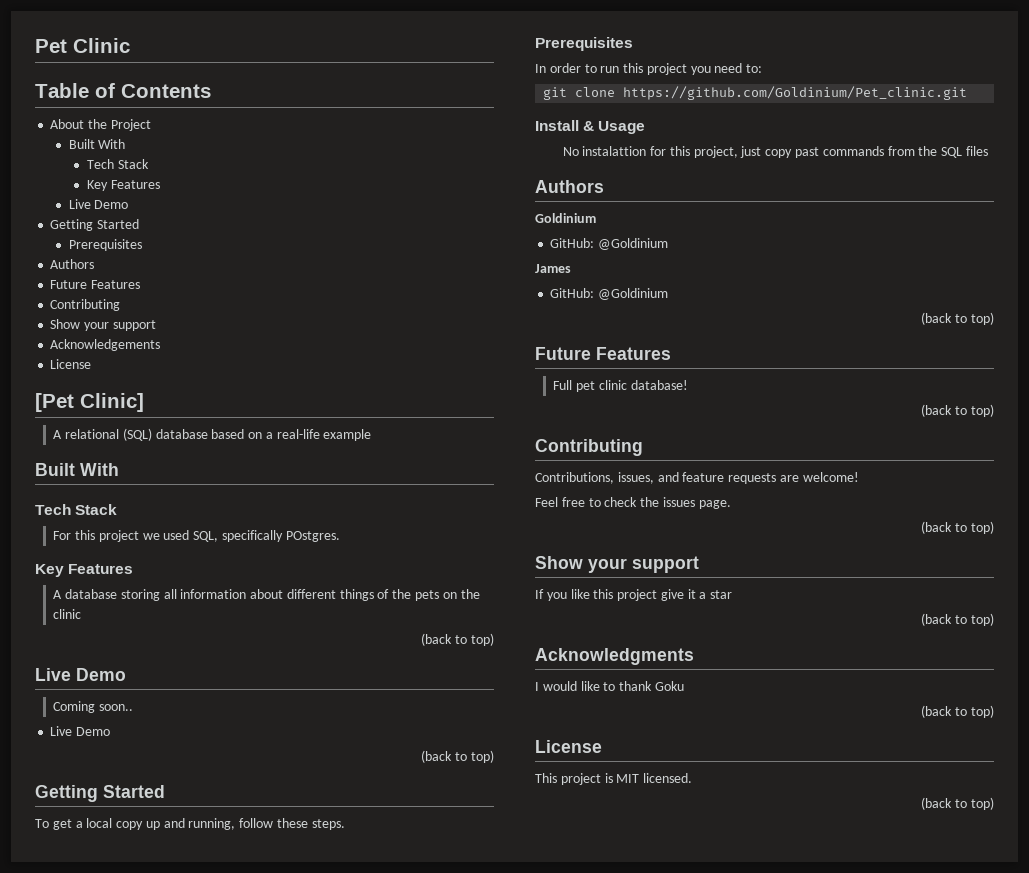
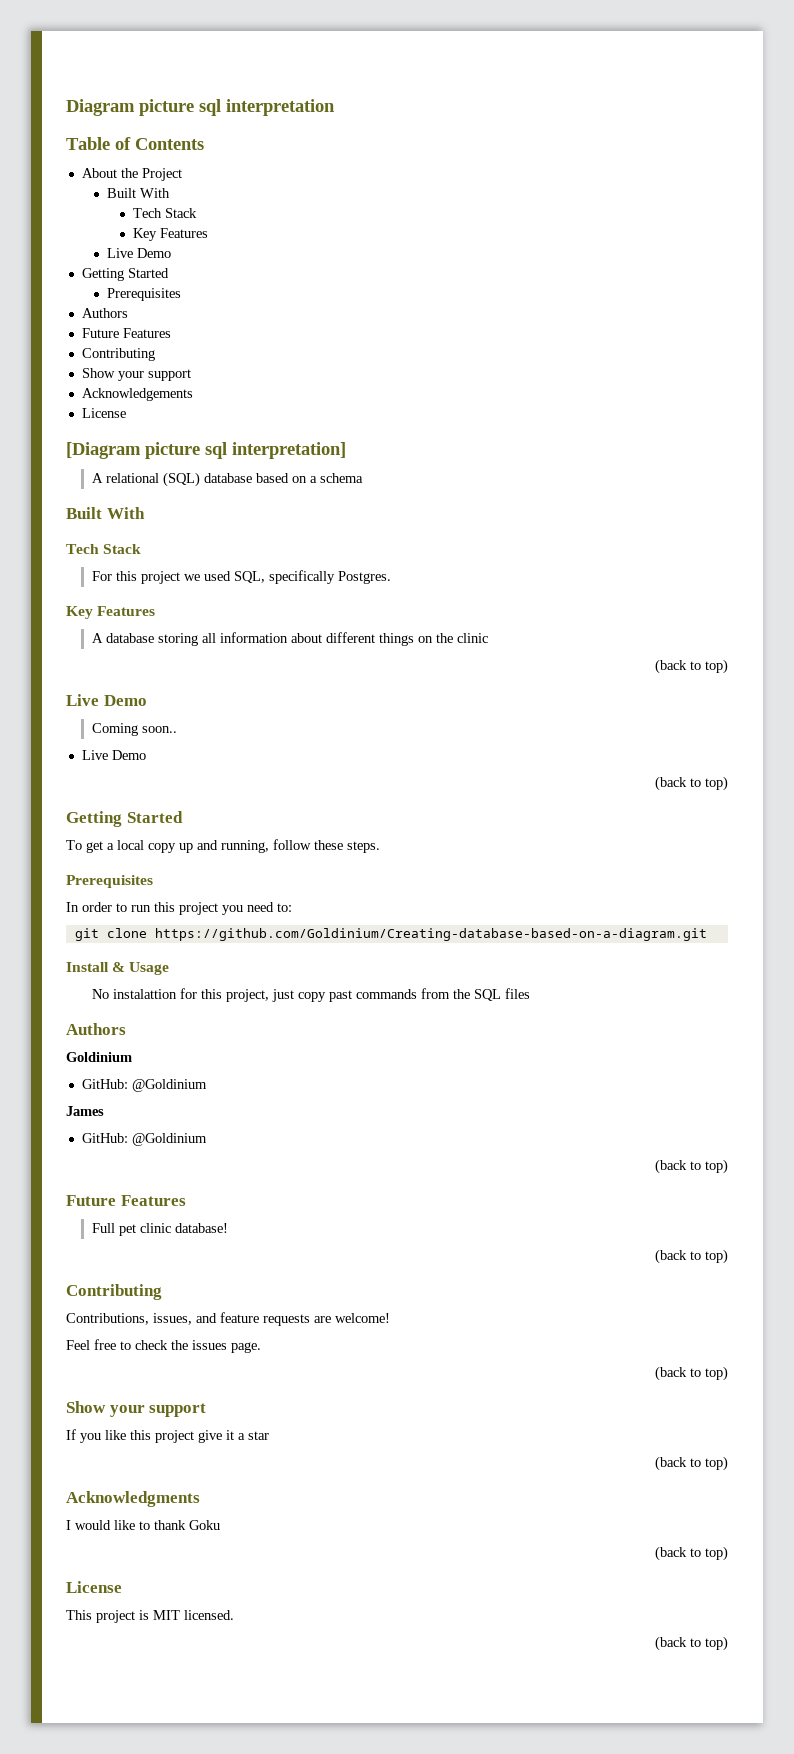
- Pet Clinic
+ Diagram picture sql interpretation
- [Pet Clinic]
+ [Diagram picture sql interpretation]
- A relational (SQL) database based on a real-life example
+ A relational (SQL) database based on a schema
- For this project we used SQL, specifically POstgres.
+ For this project we used SQL, specifically Postgres.
- A database storing all information about different things of the pets on the clinic
+ A database storing all information about different things on the clinic
- git clone https://github.com/Goldinium/Pet_clinic.git
+ git clone https://github.com/Goldinium/Creating-database-based-on-a-diagram.git

